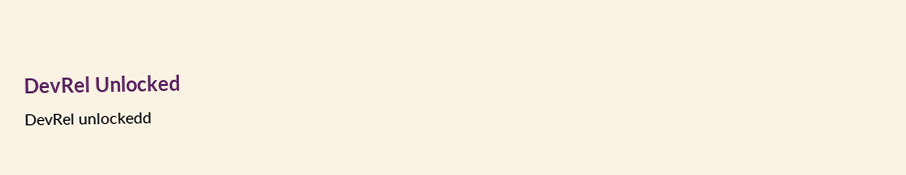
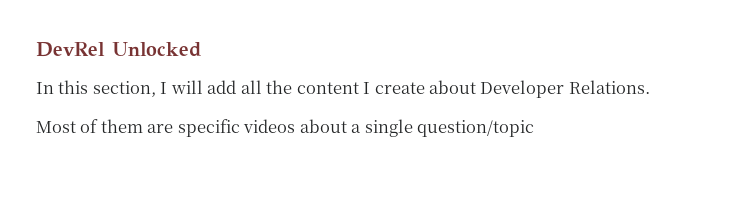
- DevRel unlockedd
+ In this section, I will add all the content I create about Developer Relations.
+ Most of them are specific videos about a single question/topic

